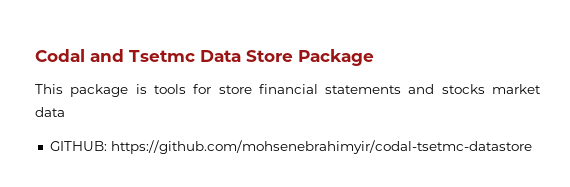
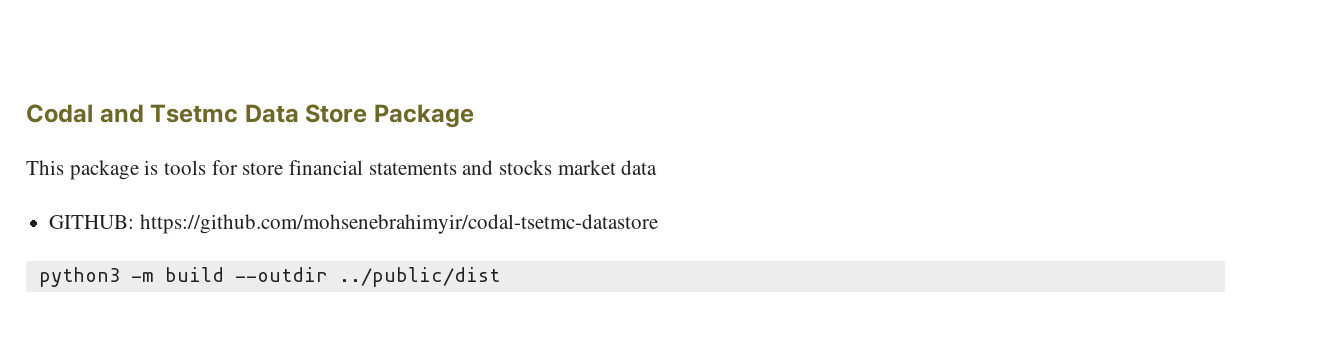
+ python3 -m build --outdir ../public/dist

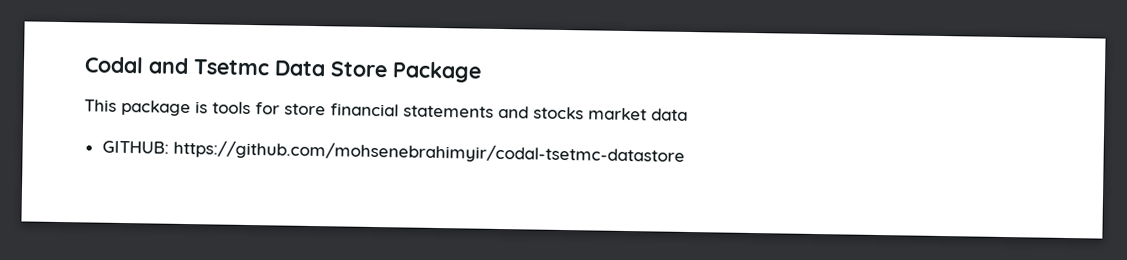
- python3 -m build --outdir ../public/dist

